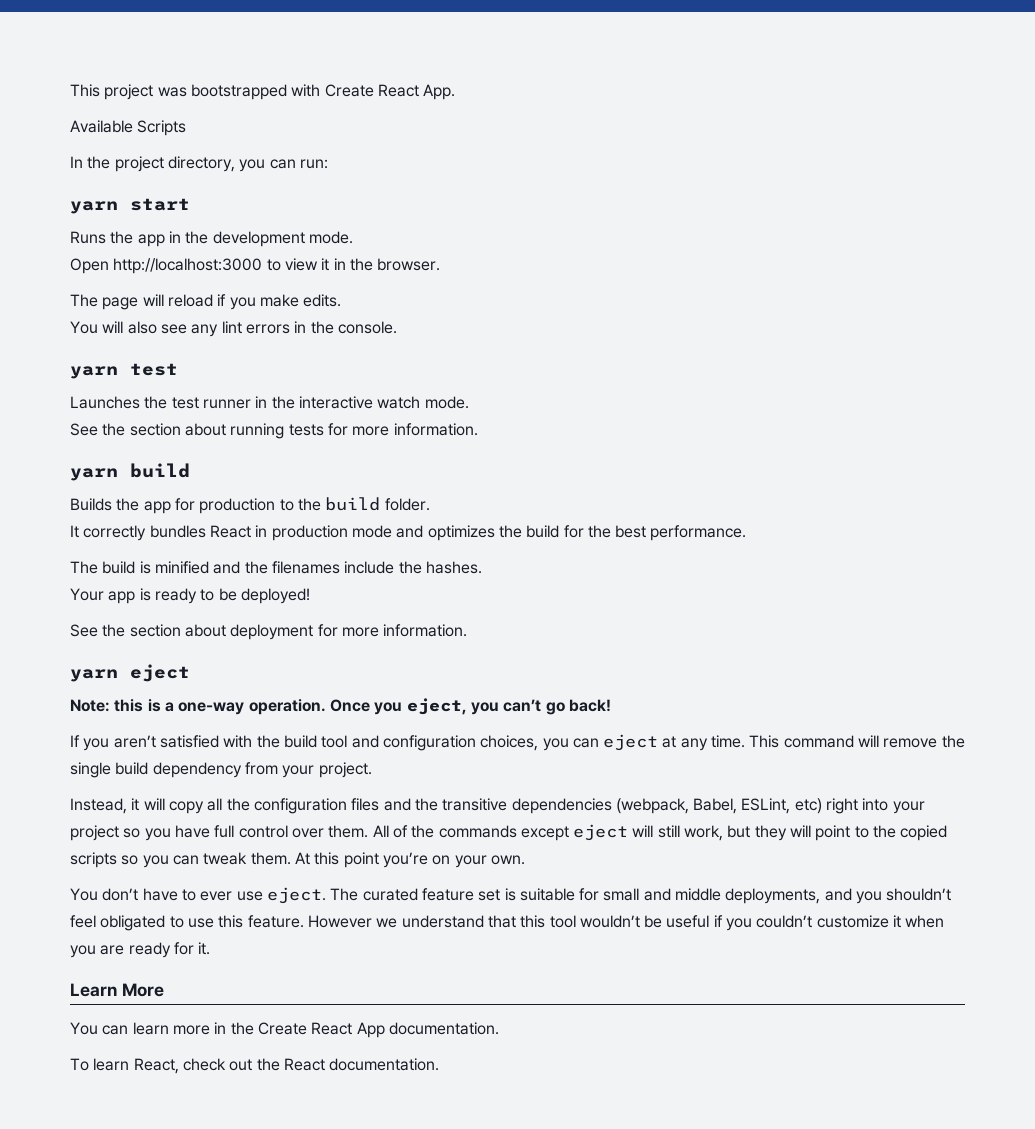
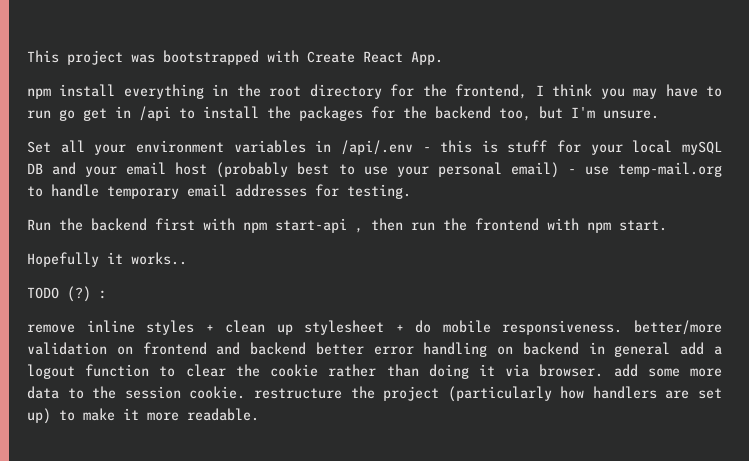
- Available Scripts
- In the project directory, you can run:
- yarn start
- Runs the app in the development mode.
- Open http://localhost:3000 to view it in the browser.
- The page will reload if you make edits.
- You will also see any lint errors in the console.
- yarn test
- Launches the test runner in the interactive watch mode.
- See the section about running tests for more information.
- yarn build
- Builds the app for production to the build folder.
- It correctly bundles React in production mode and optimizes the build for the best performance.
- The build is minified and the filenames include the hashes.
- Your app is ready to be deployed!
- See the section about deployment for more information.
- yarn eject
- Note: this is a one-way operation. Once you eject, you can’t go back!
- If you aren’t satisfied with the build tool and configuration choices, you can eject at any time. This command will remove the single build dependency from your project.
- Instead, it will copy all the configuration files and the transitive dependencies (webpack, Babel, ESLint, etc) right into your project so you have full control over them. All of the commands except eject will still work, but they will point to the copied scripts so you can tweak them. At this point you’re on your own.
- You don’t have to ever use eject. The curated feature set is suitable for small and middle deployments, and you shouldn’t feel obligated to use this feature. However we understand that this tool wouldn’t be useful if you couldn’t customize it when you are ready for it.
- Learn More
- You can learn more in the Create React App documentation.
- To learn React, check out the React documentation.
+ npm install everything in the root directory for the frontend, I think you may have to run go get in /api to install the packages for the backend too, but I'm unsure.
+ Set all your environment variables in /api/.env - this is stuff for your local mySQL DB and your email host (probably best to use your personal email) - use temp-mail.org to handle temporary email addresses for testing.
+ Run the backend first with npm start-api , then run the frontend with npm start.
+ Hopefully it works..
+ TODO (?) :
+ remove inline styles + clean up stylesheet + do mobile responsiveness. better/more validation on frontend and backend better error handling on backend in general add a logout function to clear the cookie rather than doing it via browser. add some more data to the session cookie. restructure the project (particularly how handlers are set up) to make it more readable.

